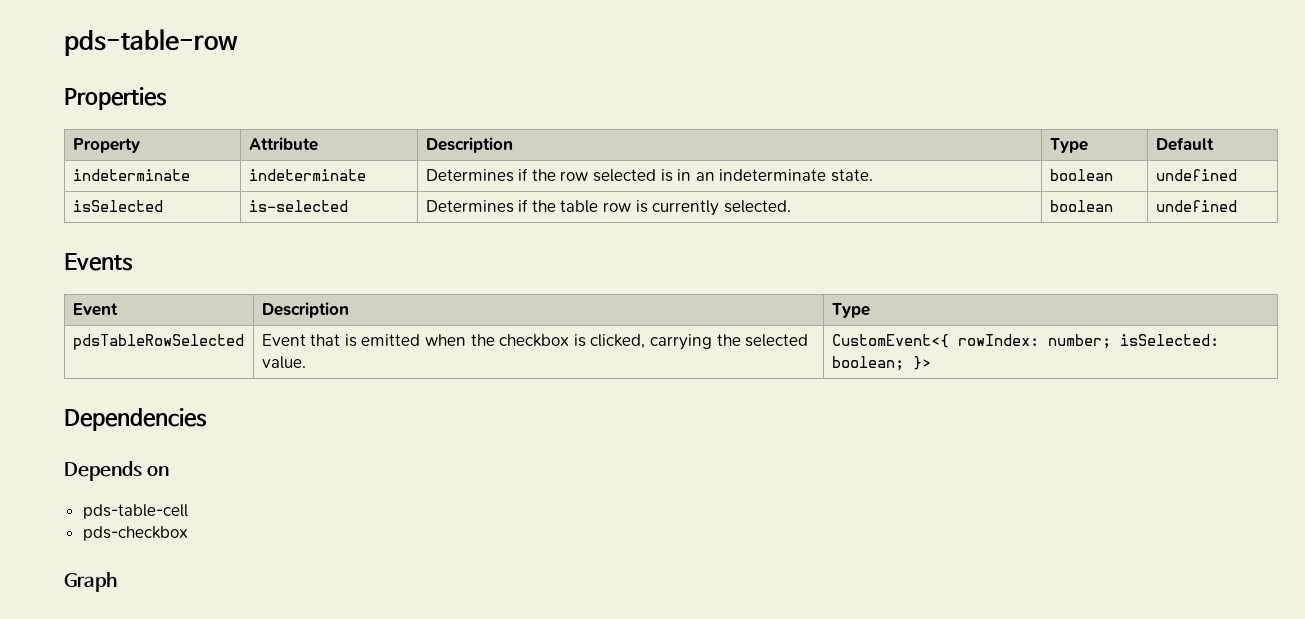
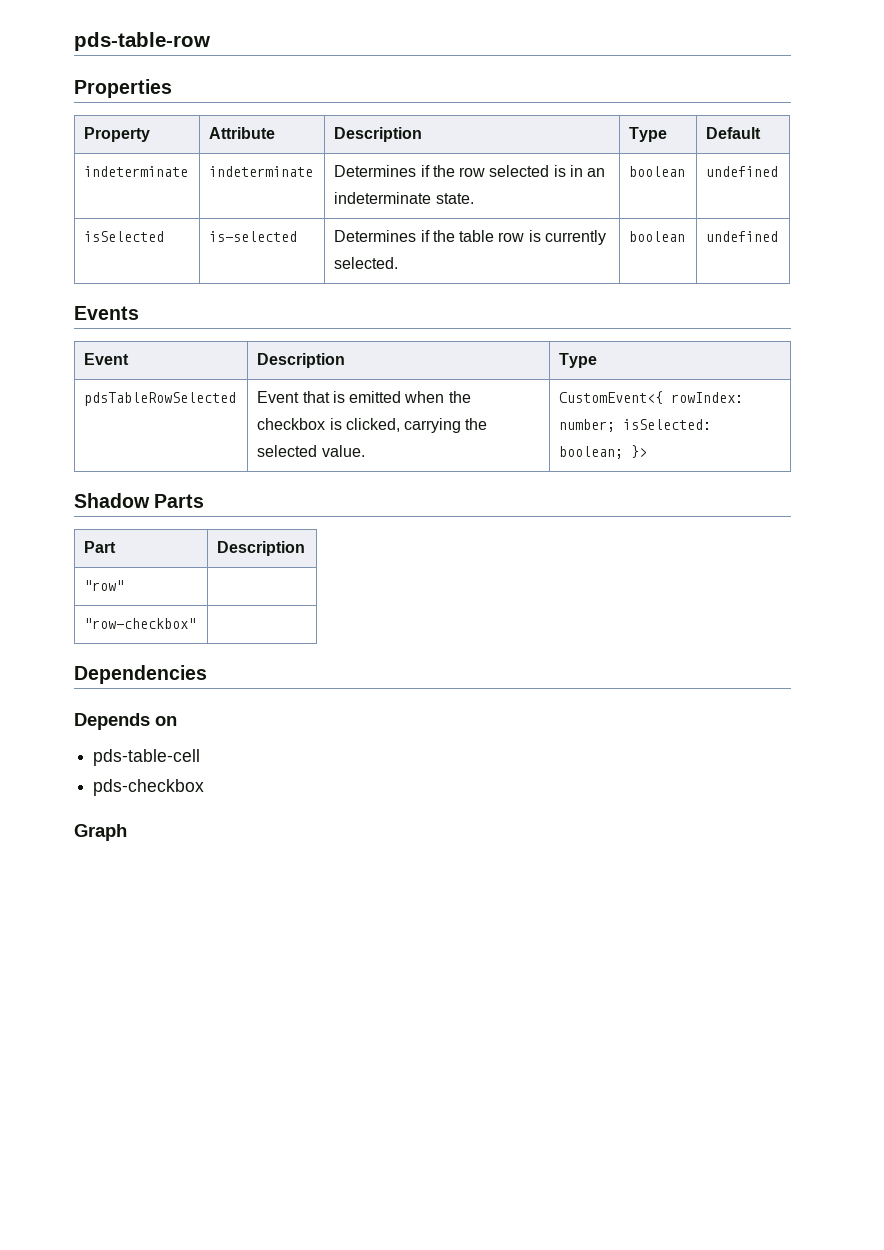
+ Shadow Parts
+ Part | Description
+ "row" |
+ "row-checkbox" |

